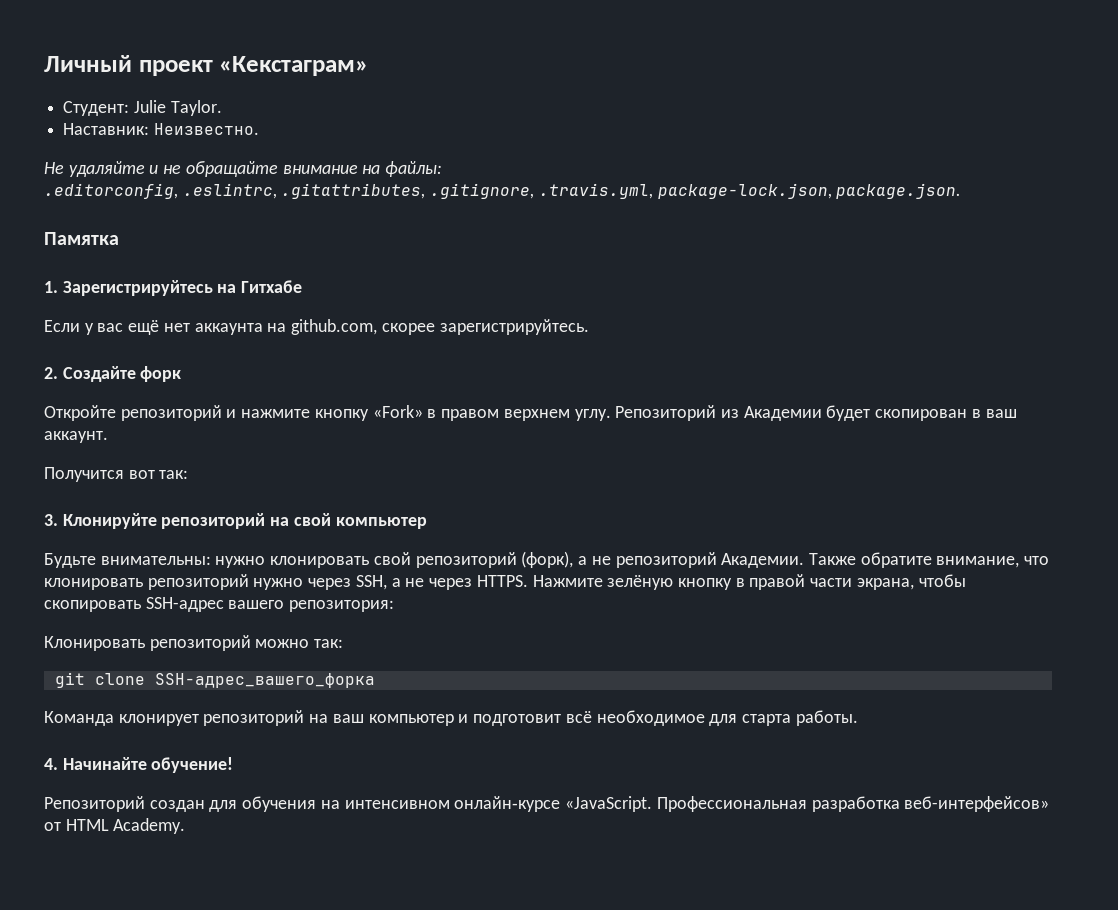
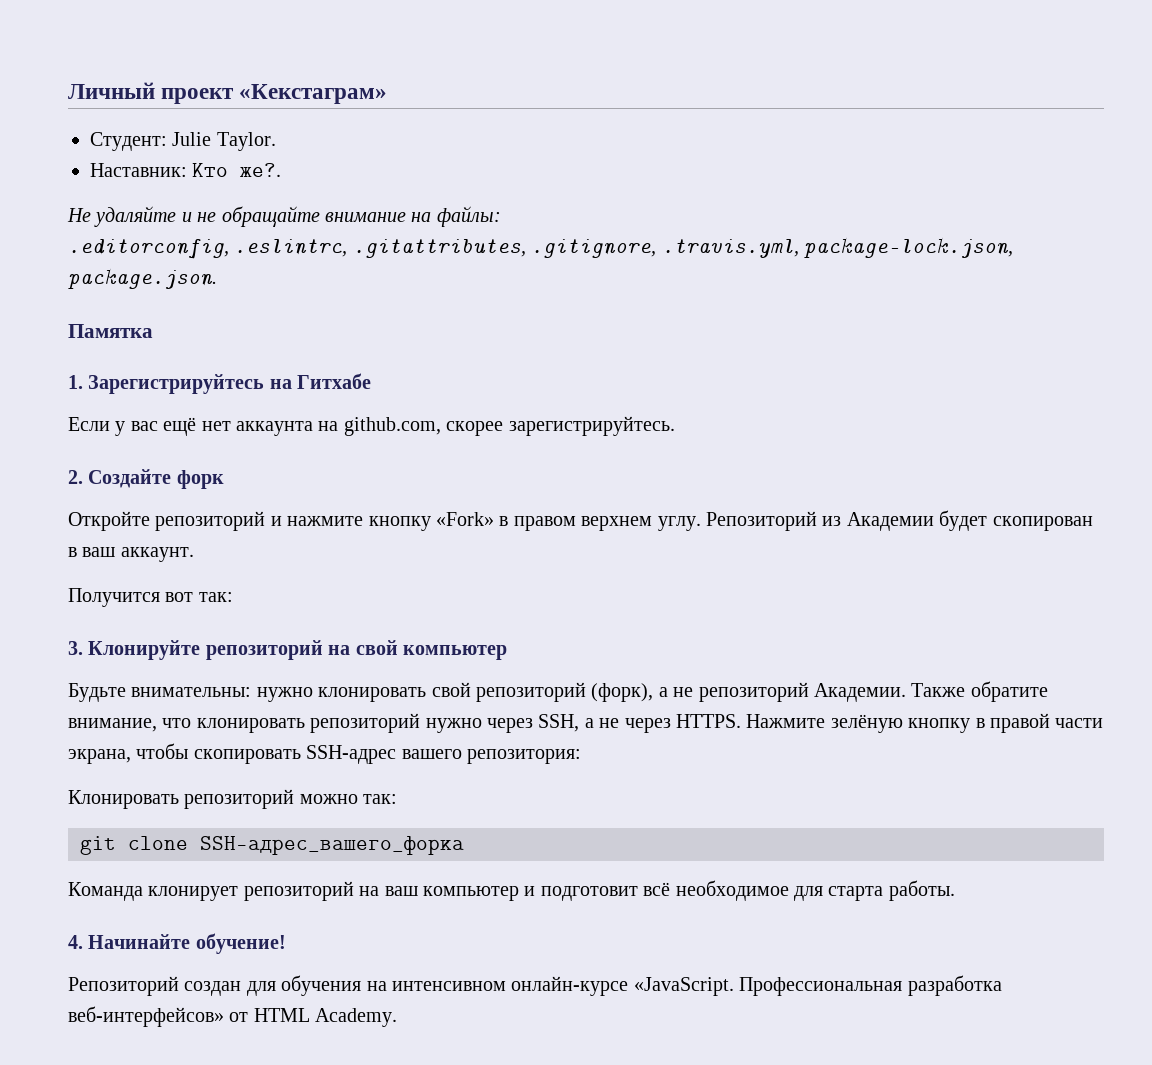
- Наставник: Неизвестно.
+ Наставник: Кто же?.

